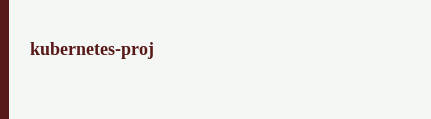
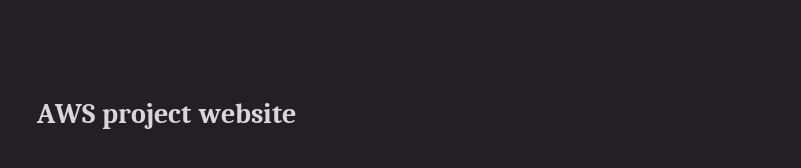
- kubernetes-proj
+ AWS project website

